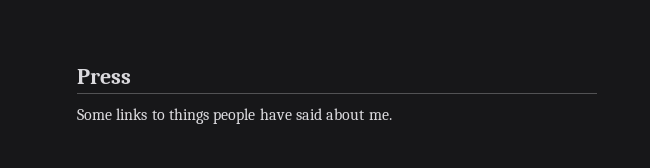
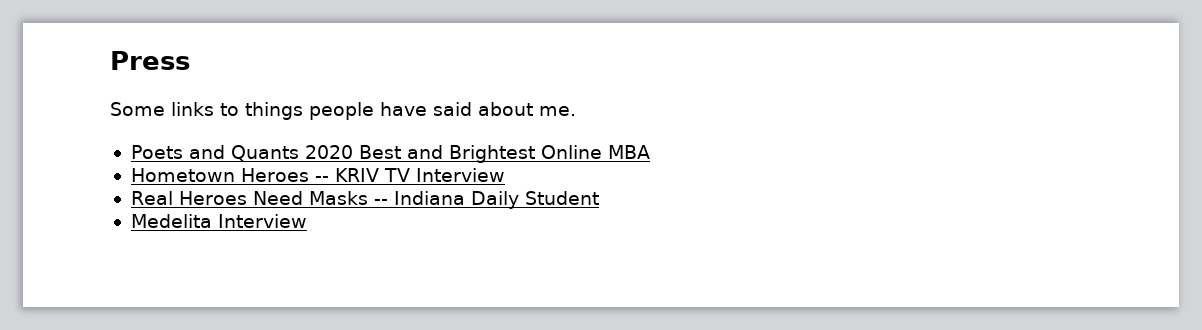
+ Poets and Quants 2020 Best and Brightest Online MBA
+ Hometown Heroes -- KRIV TV Interview
+ Real Heroes Need Masks -- Indiana Daily Student
+ Medelita Interview

